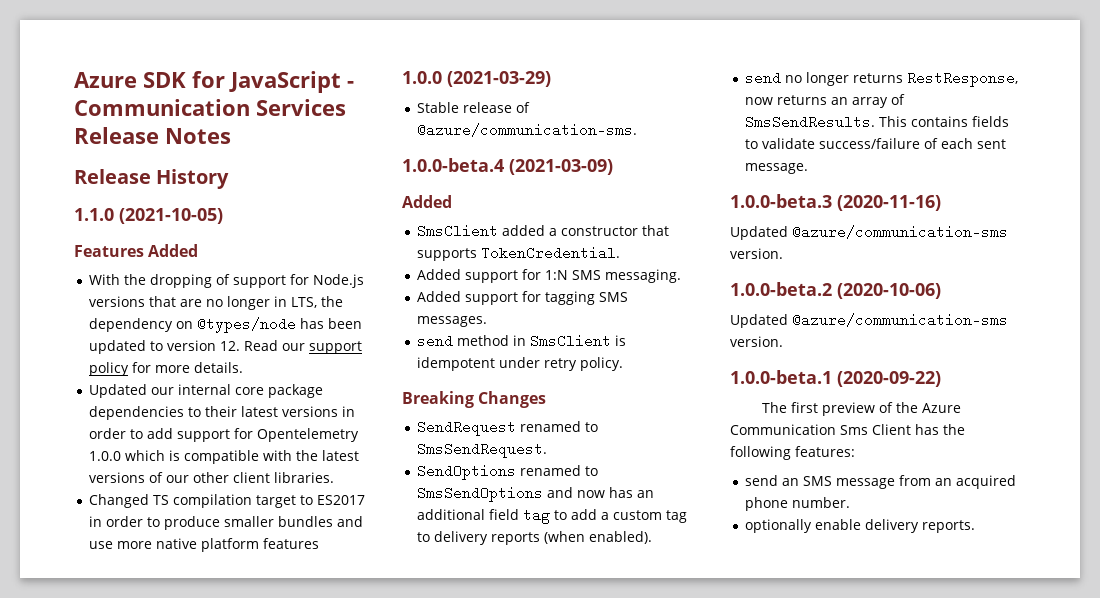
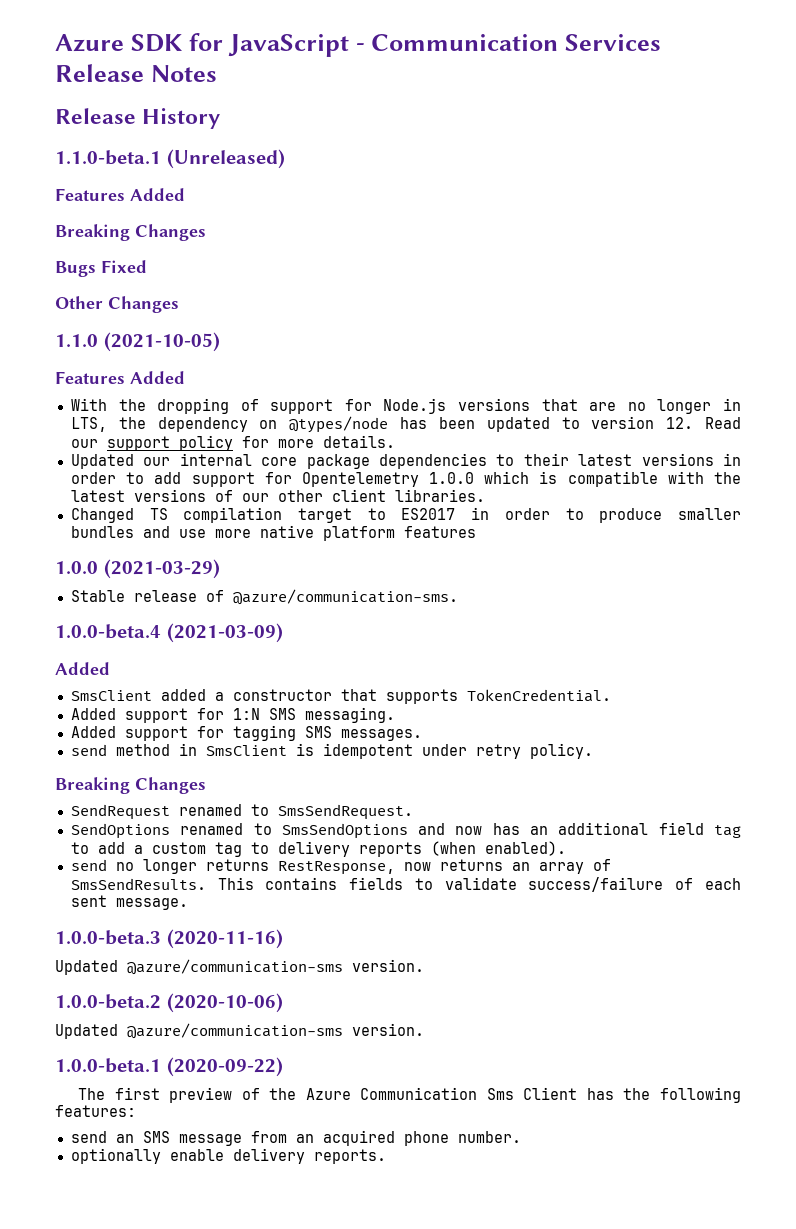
+ 1.1.0-beta.1 (Unreleased)
+ Features Added
+ Breaking Changes
+ Bugs Fixed
+ Other Changes

